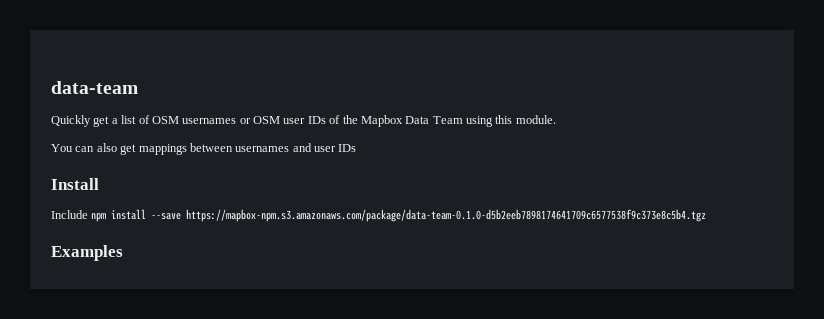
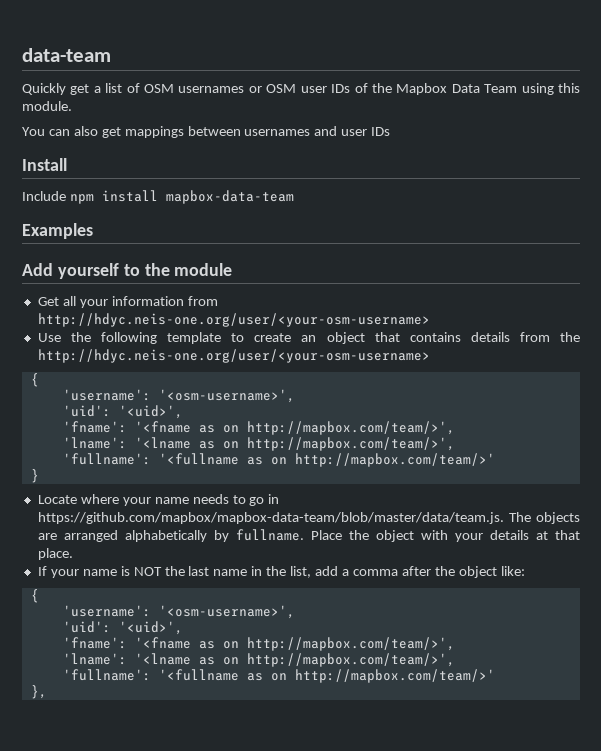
- Include npm install --save https://mapbox-npm.s3.amazonaws.com/package/data-team-0.1.0-d5b2eeb7898174641709c6577538f9c373e8c5b4.tgz
+ Include npm install mapbox-data-team
+ Add yourself to the module
+ Get all your information from http://hdyc.neis-one.org/user/<your-osm-username>
+ Use the following template to create an object that contains details from the http://hdyc.neis-one.org/user/<your-osm-username>
+ {
+ 'username': '<osm-username>',
+ 'uid': '<uid>',
+ 'fname': '<fname as on http://mapbox.com/team/>',
+ 'lname': '<lname as on http://mapbox.com/team/>',
+ 'fullname': '<fullname as on http://mapbox.com/team/>'
+ }
+ Locate where your name needs to go in https://github.com/mapbox/mapbox-data-team/blob/master/data/team.js. The objects are arranged alphabetically by fullname. Place the object with your details at that place.
+ If your name is NOT the last name in the list, add a comma after the object like:
+ {
+ 'username': '<osm-username>',
+ 'uid': '<uid>',
+ 'fname': '<fname as on http://mapbox.com/team/>',
+ 'lname': '<lname as on http://mapbox.com/team/>',
+ 'fullname': '<fullname as on http://mapbox.com/team/>'
+ },

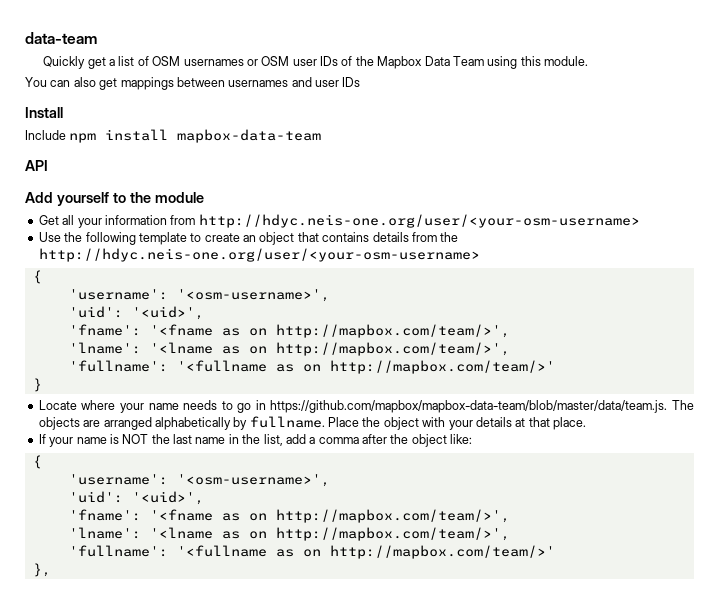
- Examples
+ API

